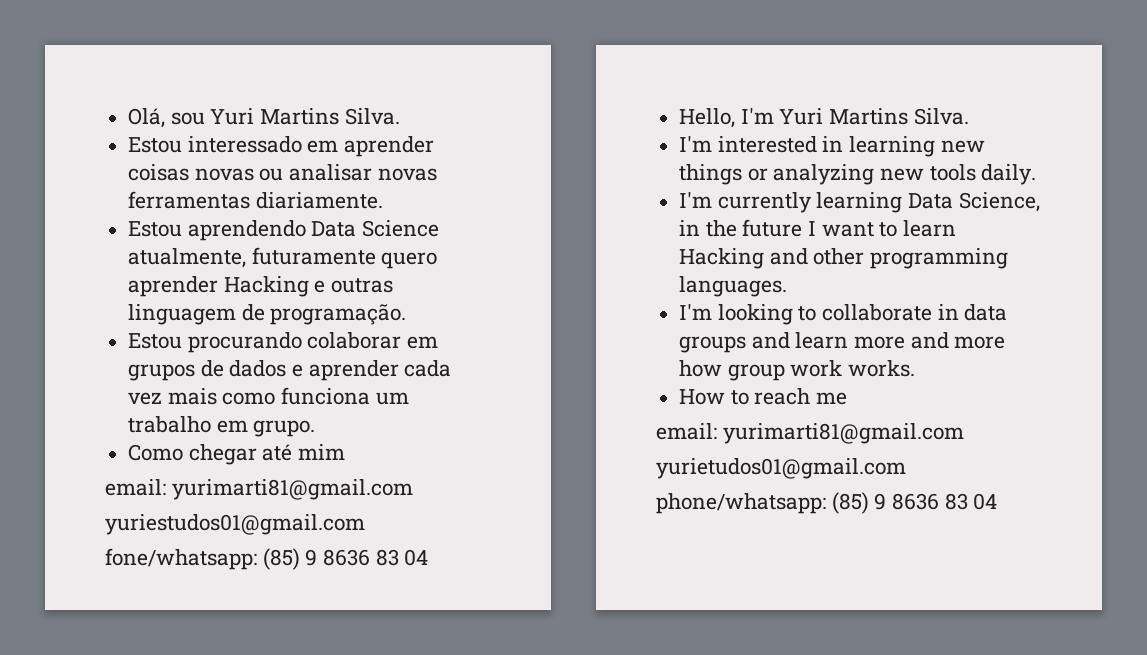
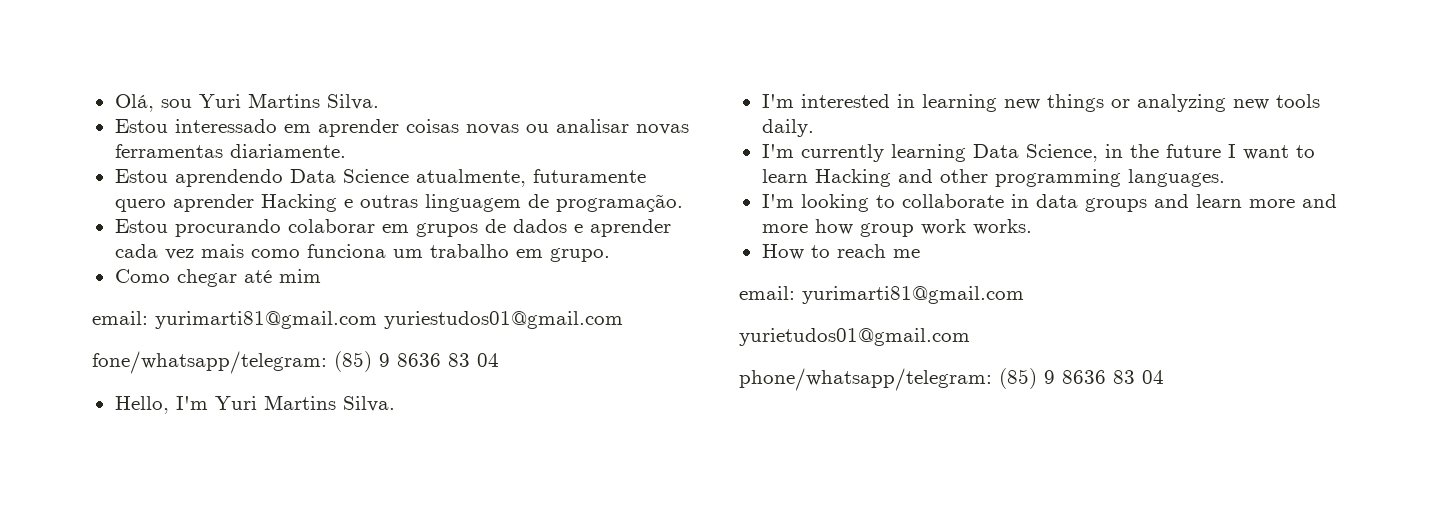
  Como chegar até mim
- email: yurimarti81@gmail.com
- yuriestudos01@gmail.com
+ email: yurimarti81@gmail.com yuriestudos01@gmail.com
- fone/whatsapp: (85) 9 8636 83 04
+ fone/whatsapp/telegram: (85) 9 8636 83 04
- phone/whatsapp: (85) 9 8636 83 04
+ phone/whatsapp/telegram: (85) 9 8636 83 04

